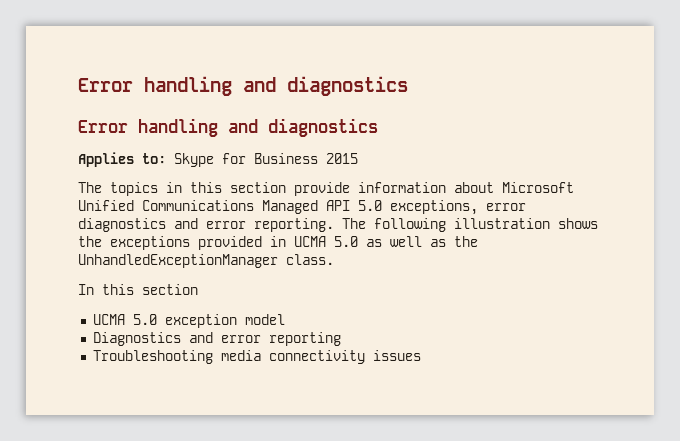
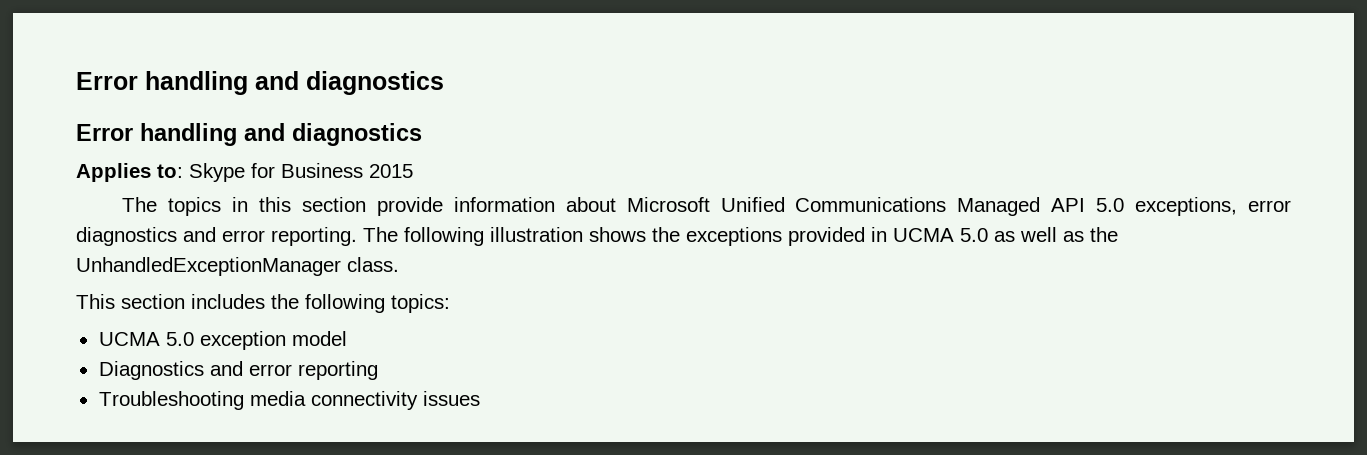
- In this section
+ This section includes the following topics:

